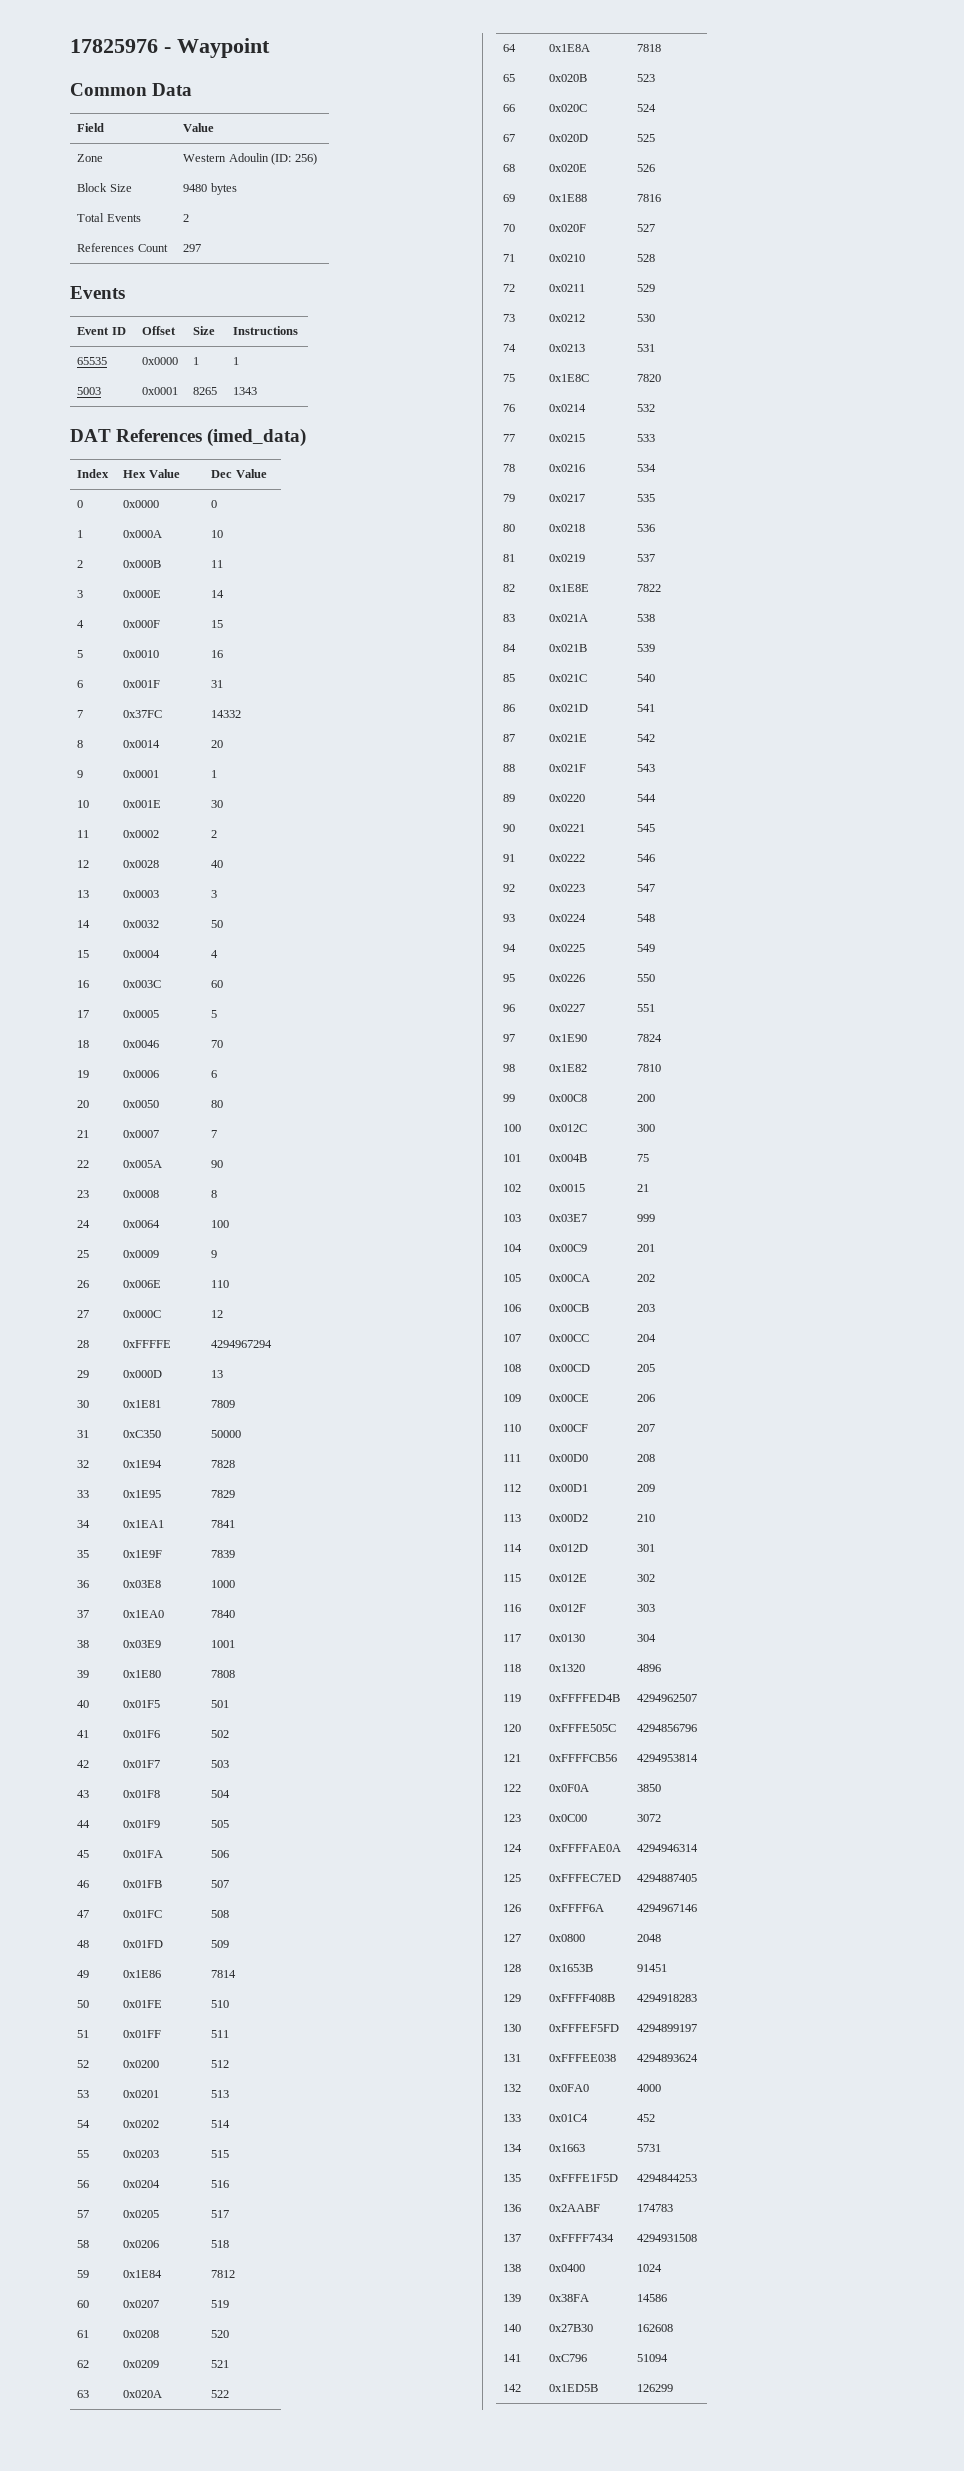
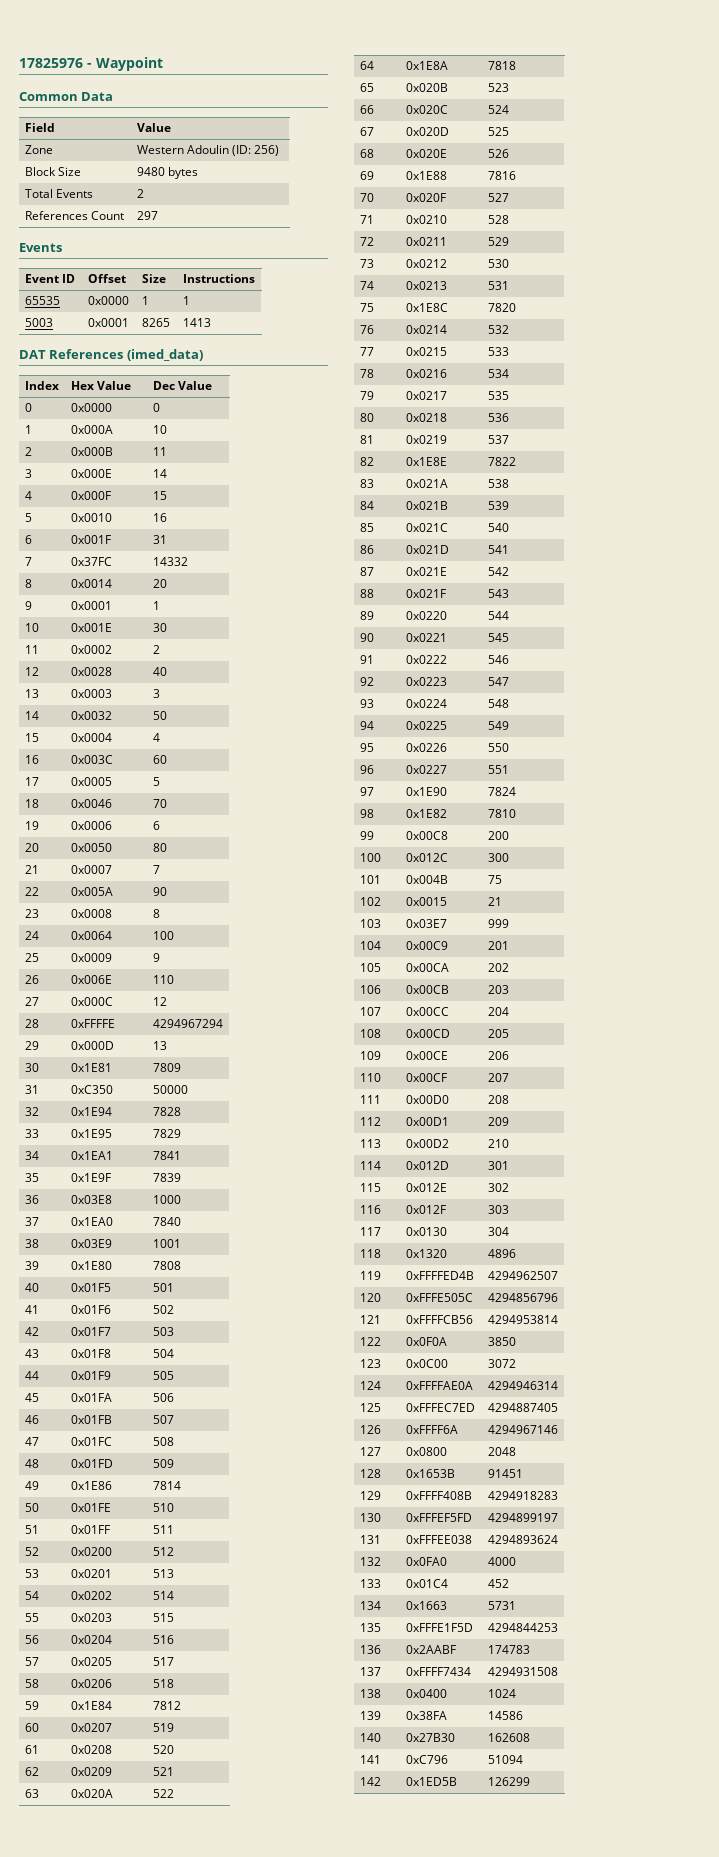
- 5003 | 0x0001 | 8265 | 1343
+ 5003 | 0x0001 | 8265 | 1413

